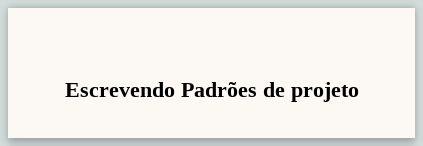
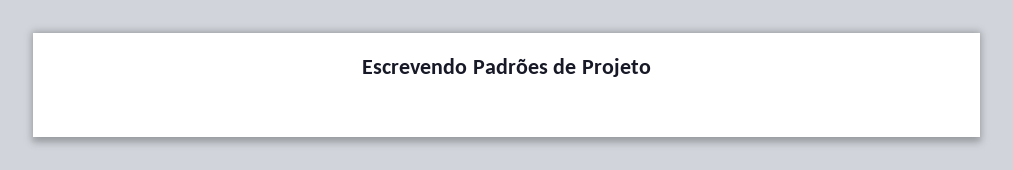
- Escrevendo Padrões de projeto
+ Escrevendo Padrões de Projeto

